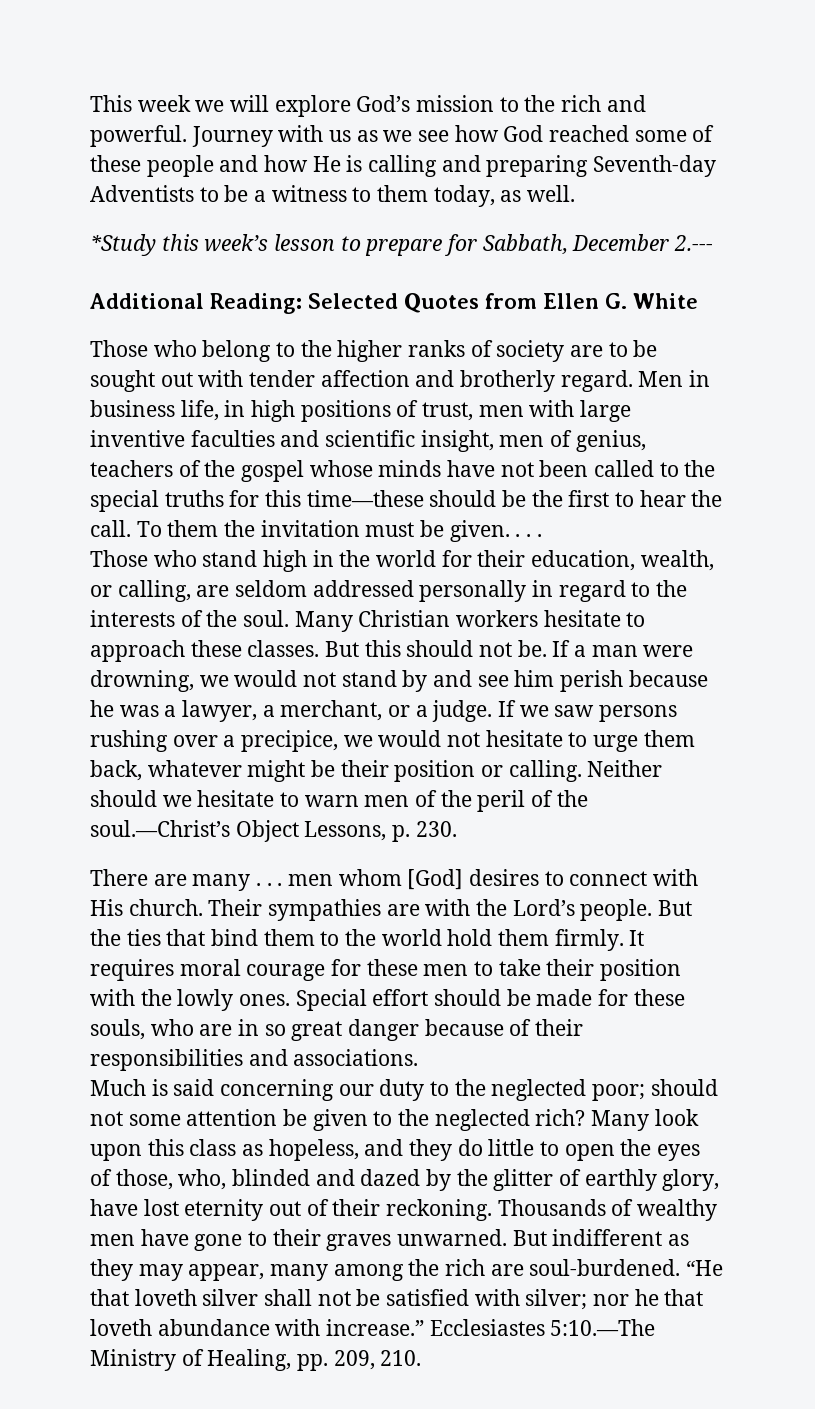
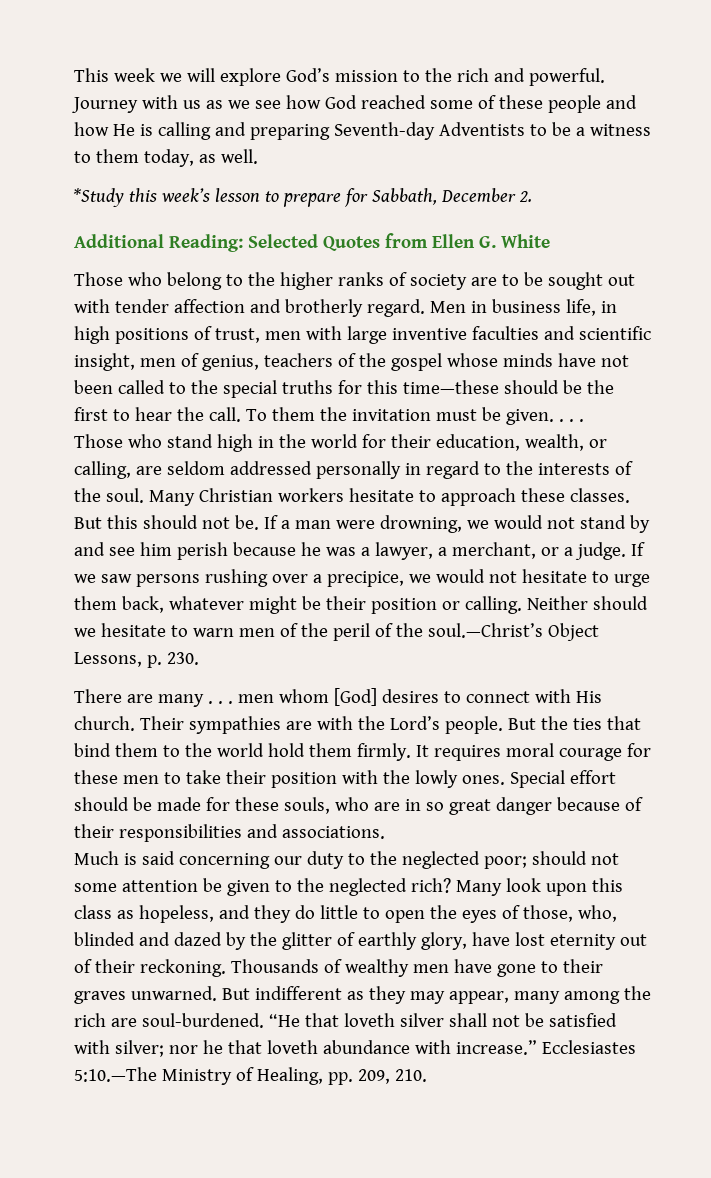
- *Study this week’s lesson to prepare for Sabbath, December 2.---
+ *Study this week’s lesson to prepare for Sabbath, December 2.

